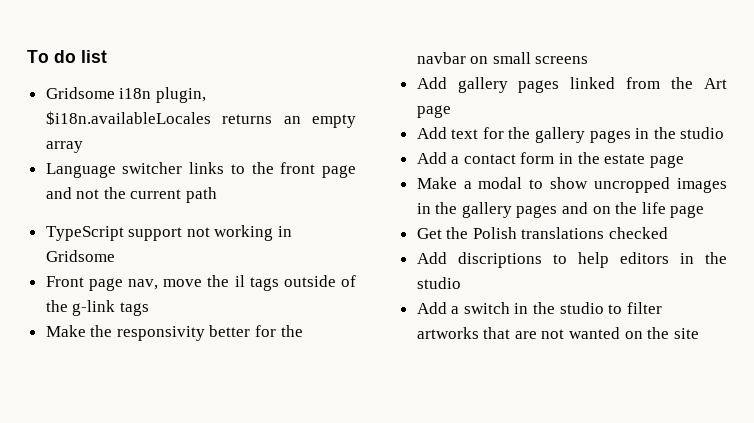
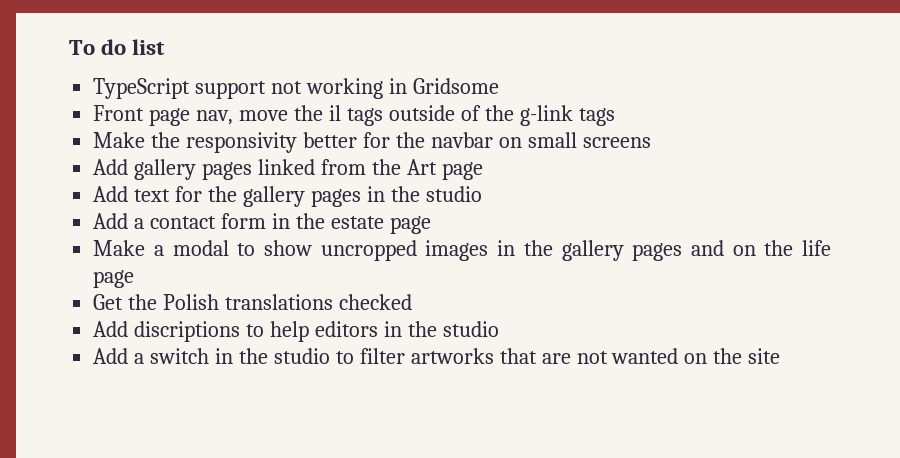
- Gridsome i18n plugin, $i18n.availableLocales returns an empty array
- Language switcher links to the front page and not the current path

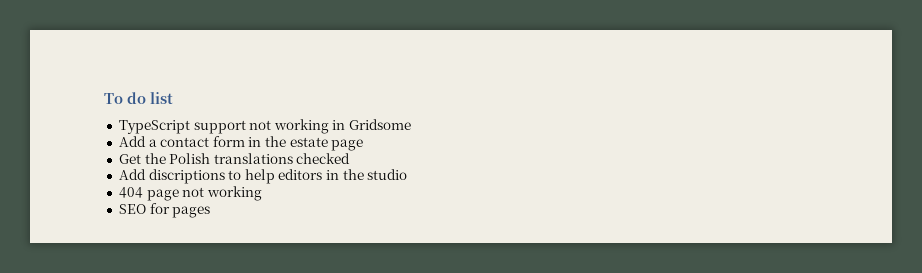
- Front page nav, move the il tags outside of the g-link tags
- Make the responsivity better for the navbar on small screens
- Add gallery pages linked from the Art page
- Add text for the gallery pages in the studio
- Make a modal to show uncropped images in the gallery pages and on the life page
- Add a switch in the studio to filter artworks that are not wanted on the site
+ 404 page not working
+ SEO for pages

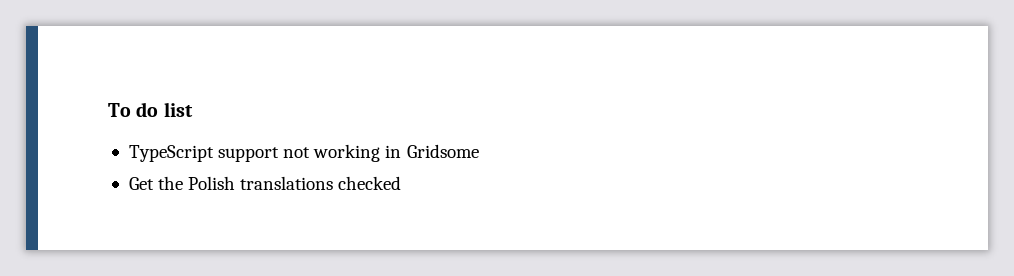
- Add a contact form in the estate page
- Add discriptions to help editors in the studio
- 404 page not working
- SEO for pages

